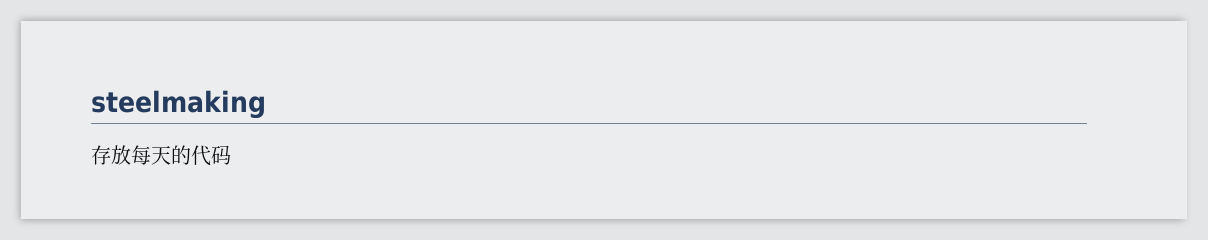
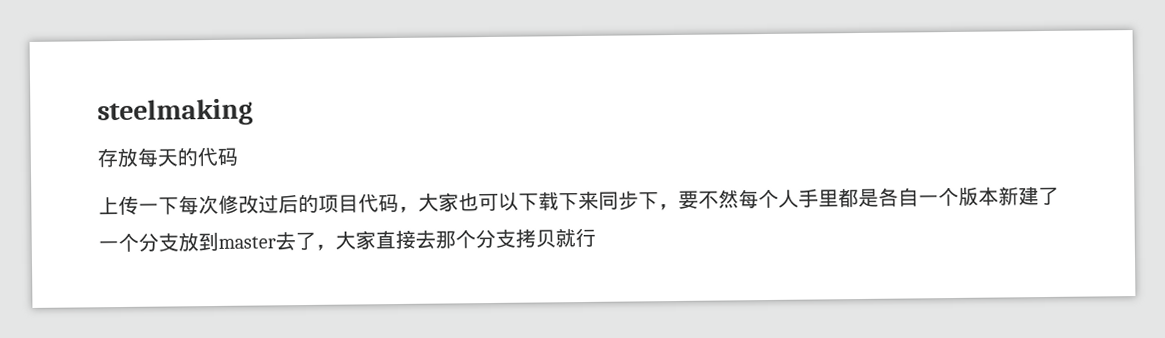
+ 上传一下每次修改过后的项目代码，大家也可以下载下来同步下，要不然每个人手里都是各自一个版本新建了一个分支放到master去了，大家直接去那个分支拷贝就行

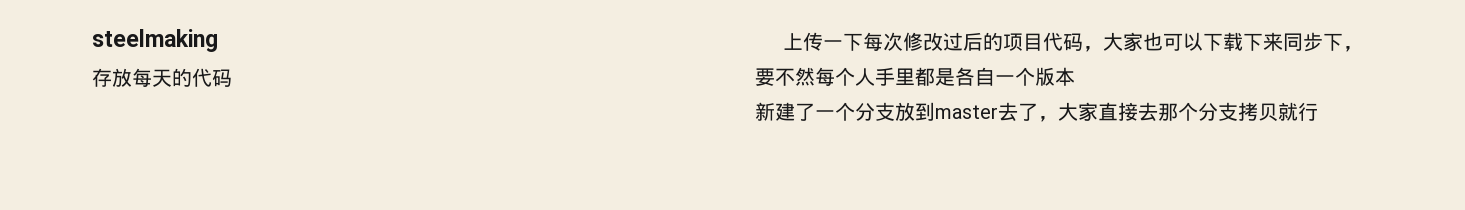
- 上传一下每次修改过后的项目代码，大家也可以下载下来同步下，要不然每个人手里都是各自一个版本新建了一个分支放到master去了，大家直接去那个分支拷贝就行
+ 上传一下每次修改过后的项目代码，大家也可以下载下来同步下，要不然每个人手里都是各自一个版本
+ 新建了一个分支放到master去了，大家直接去那个分支拷贝就行

